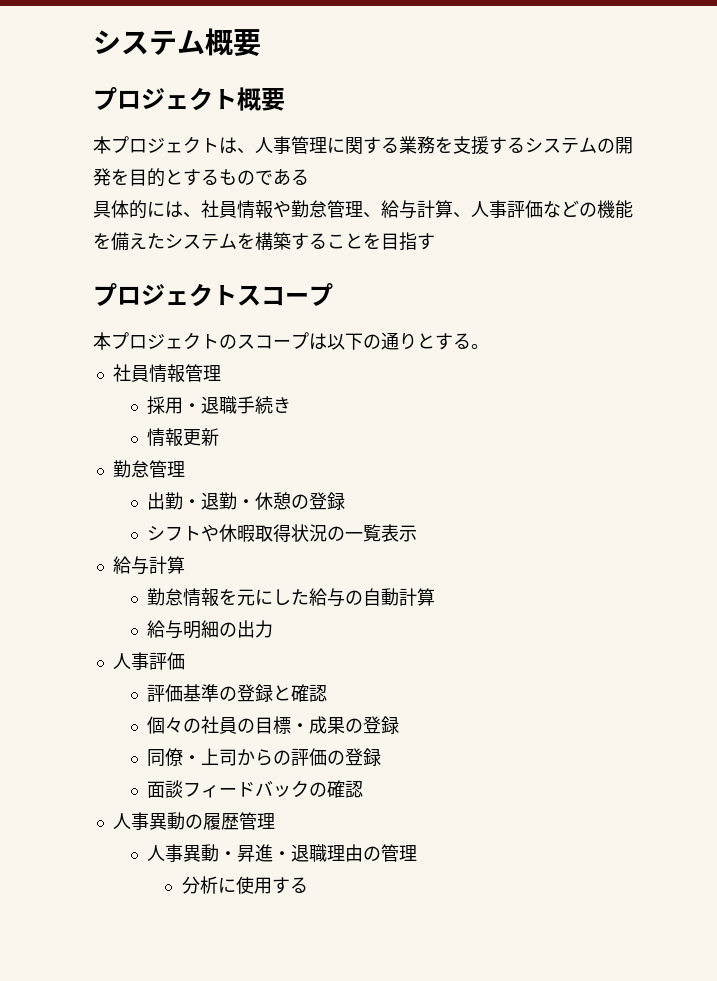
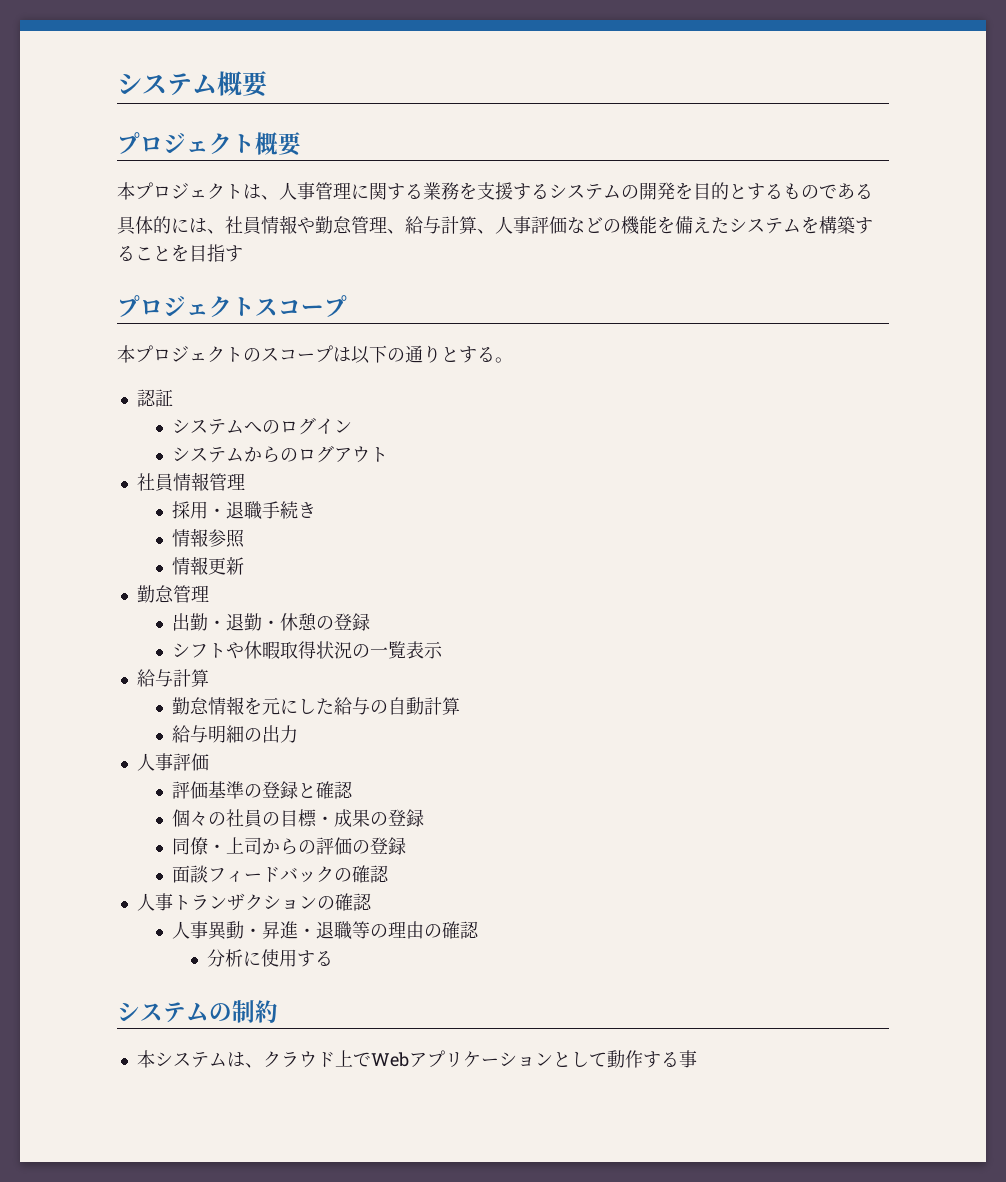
+ 認証
+ システムへのログイン
+ システムからのログアウト
+ 情報参照
- 人事異動の履歴管理
+ 人事トランザクションの確認
- 人事異動・昇進・退職理由の管理
+ 人事異動・昇進・退職等の理由の確認
+ システムの制約
+ 本システムは、クラウド上でWebアプリケーションとして動作する事

